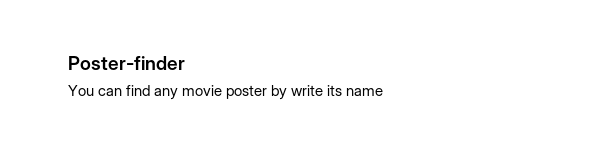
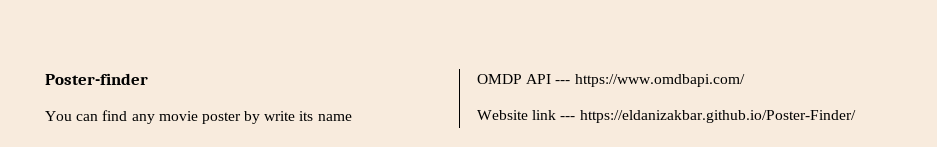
+ OMDP API --- https://www.omdbapi.com/
+ Website link --- https://eldanizakbar.github.io/Poster-Finder/

